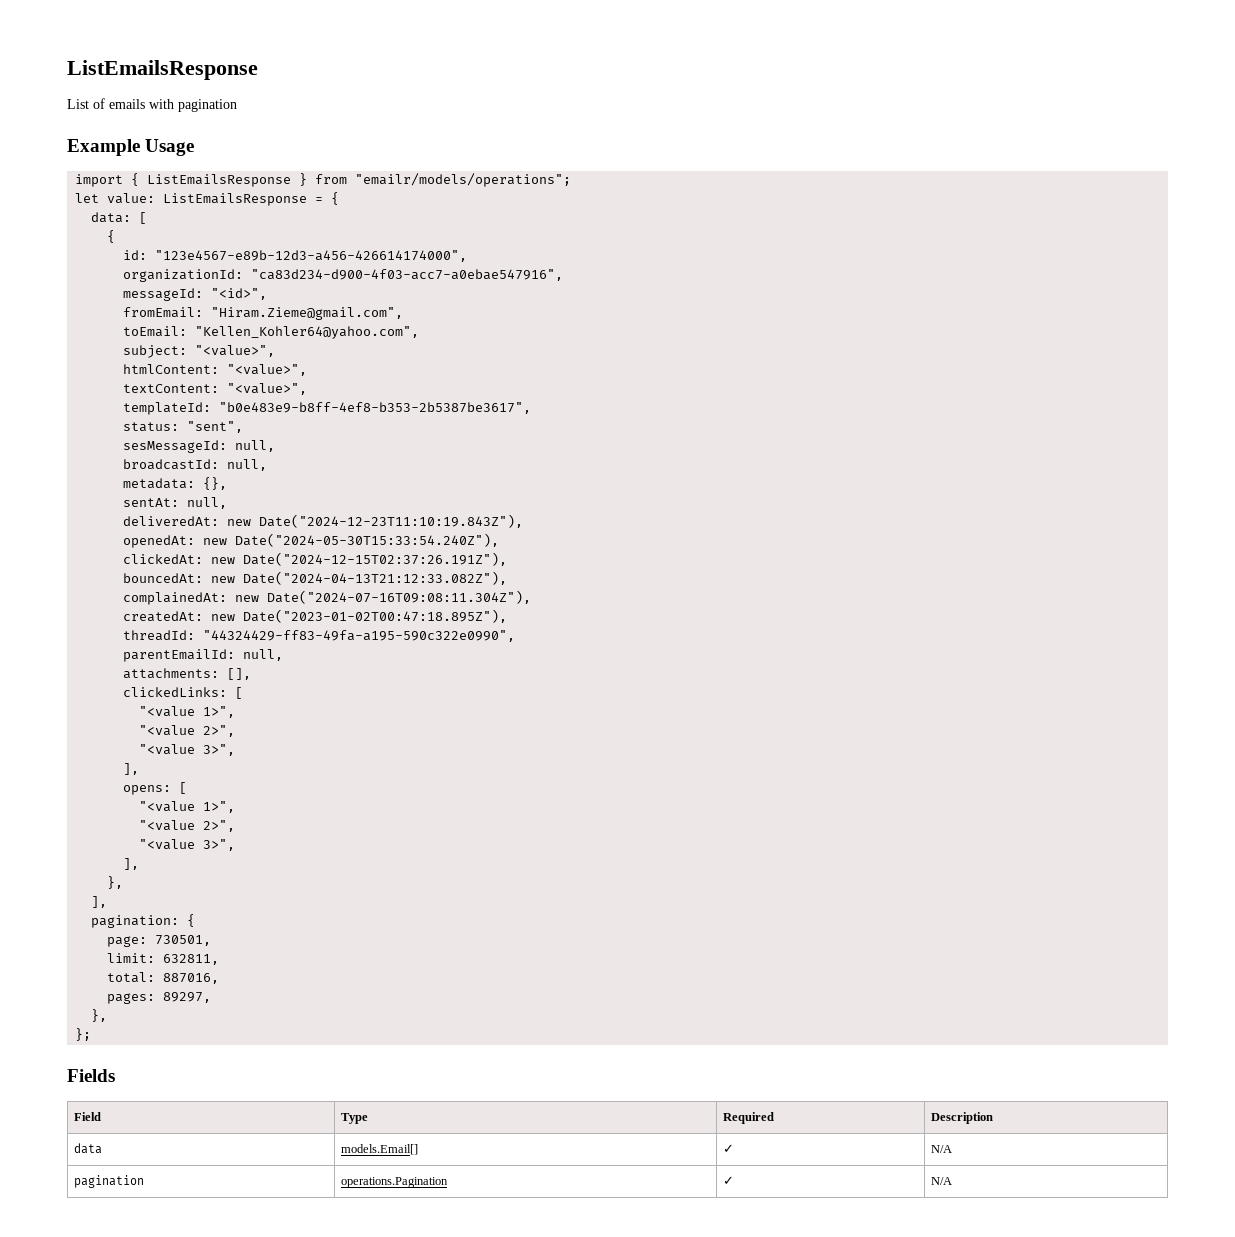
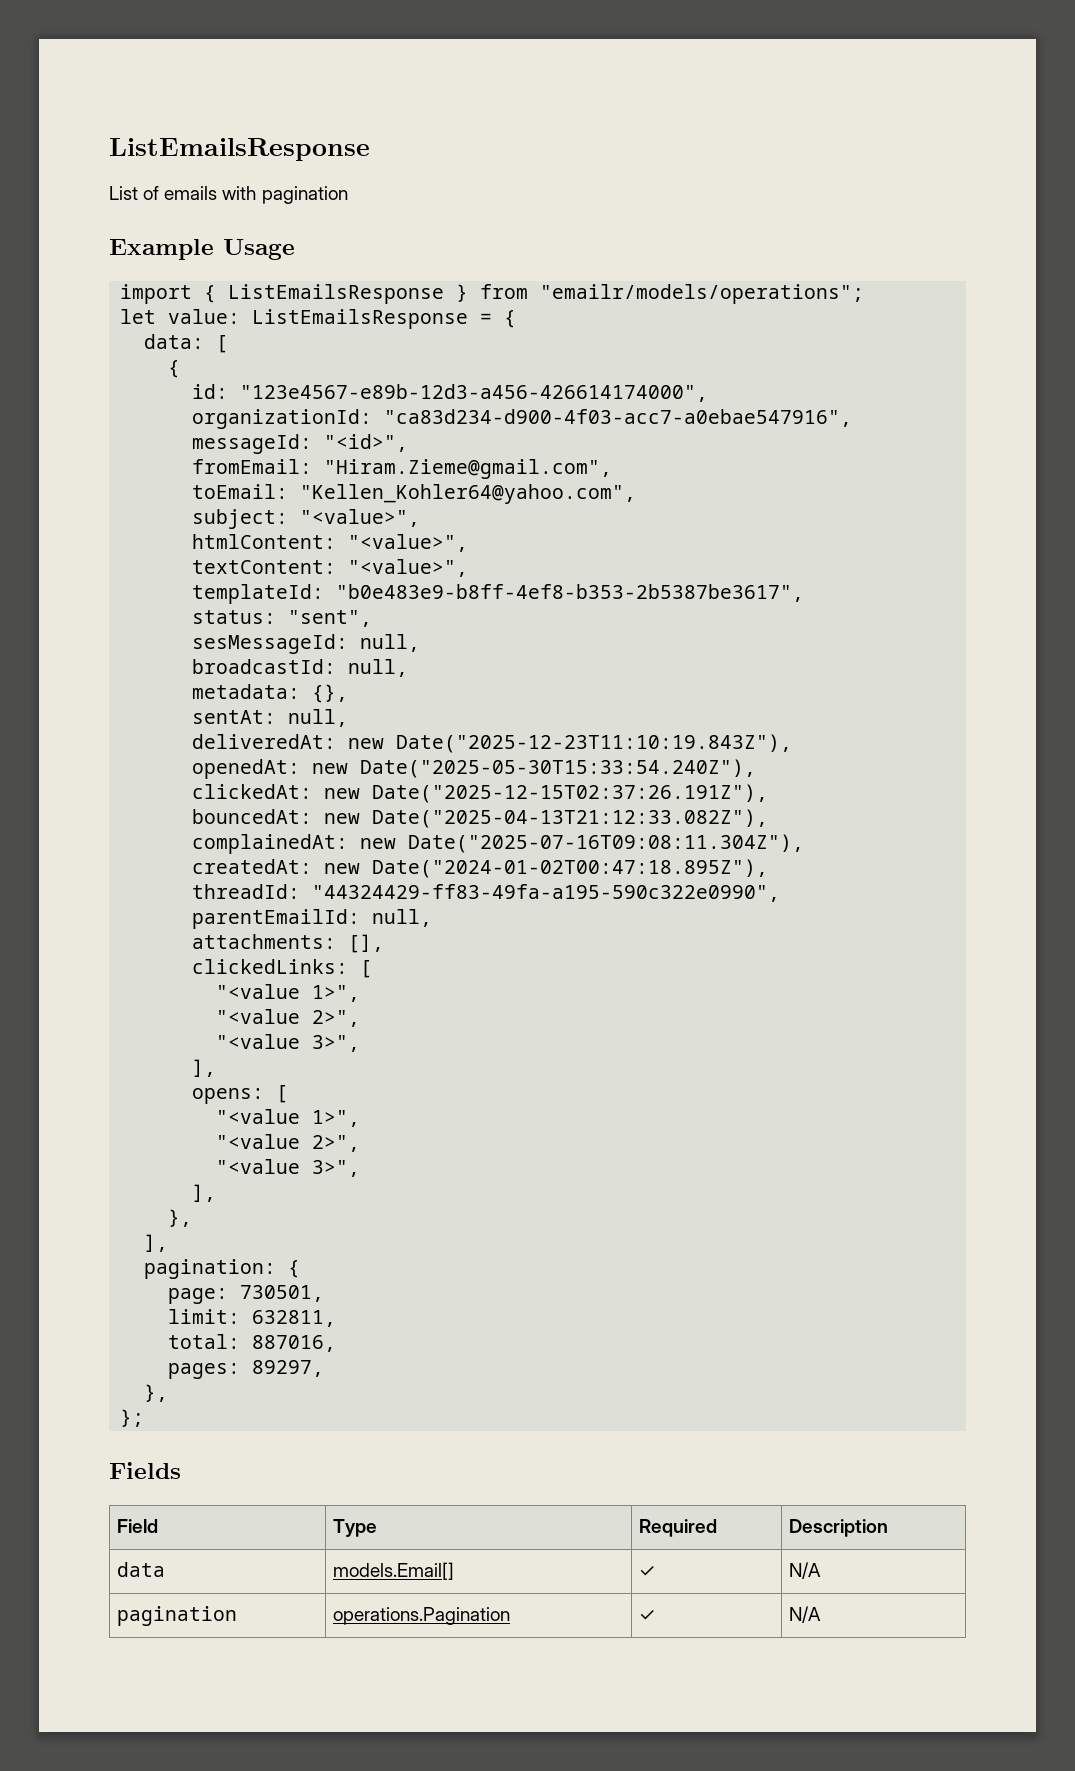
- deliveredAt: new Date("2024-12-23T11:10:19.843Z"),
+ deliveredAt: new Date("2025-12-23T11:10:19.843Z"),
- openedAt: new Date("2024-05-30T15:33:54.240Z"),
+ openedAt: new Date("2025-05-30T15:33:54.240Z"),
- clickedAt: new Date("2024-12-15T02:37:26.191Z"),
+ clickedAt: new Date("2025-12-15T02:37:26.191Z"),
- bouncedAt: new Date("2024-04-13T21:12:33.082Z"),
+ bouncedAt: new Date("2025-04-13T21:12:33.082Z"),
- complainedAt: new Date("2024-07-16T09:08:11.304Z"),
+ complainedAt: new Date("2025-07-16T09:08:11.304Z"),
- createdAt: new Date("2023-01-02T00:47:18.895Z"),
+ createdAt: new Date("2024-01-02T00:47:18.895Z"),

